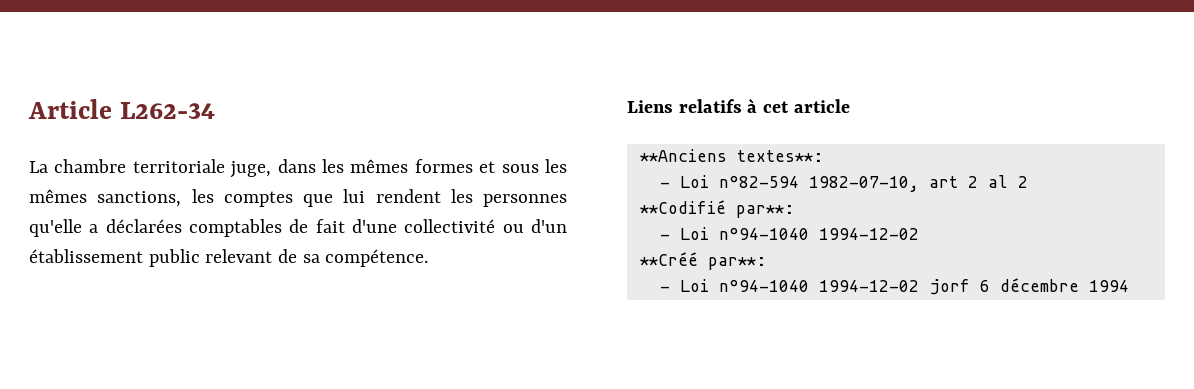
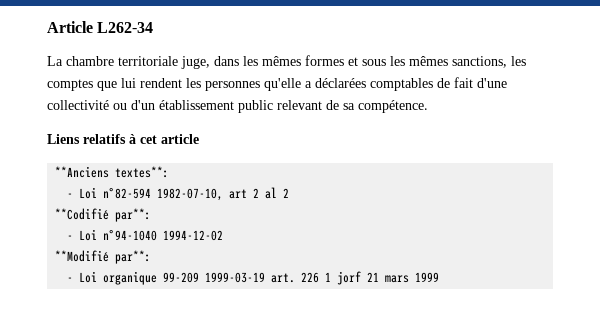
- **Créé par**:
- - Loi n°94-1040 1994-12-02 jorf 6 décembre 1994
+ **Modifié par**:
+ - Loi organique 99-209 1999-03-19 art. 226 1 jorf 21 mars 1999

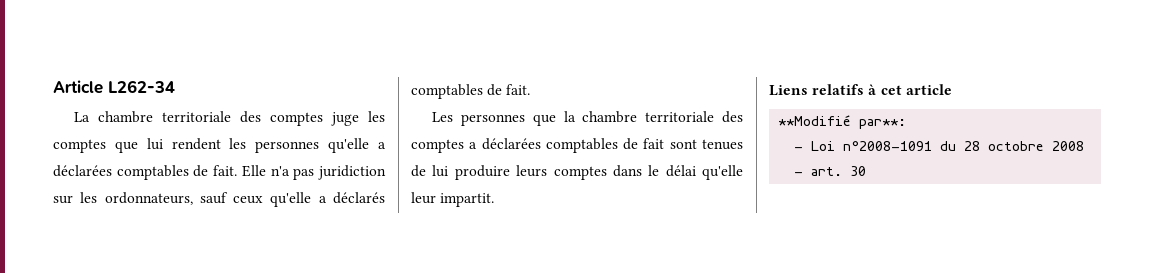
- La chambre territoriale juge, dans les mêmes formes et sous les mêmes sanctions, les comptes que lui rendent les personnes qu'elle a déclarées comptables de fait d'une collectivité ou d'un établissement public relevant de sa compétence.
+ La chambre territoriale des comptes juge les comptes que lui rendent les personnes qu'elle a déclarées comptables de fait. Elle n'a pas juridiction sur les ordonnateurs, sauf ceux qu'elle a déclarés comptables de fait.
+ Les personnes que la chambre territoriale des comptes a déclarées comptables de fait sont tenues de lui produire leurs comptes dans le délai qu'elle leur impartit.
- **Anciens textes**:
- - Loi n°82-594 1982-07-10, art 2 al 2
- **Codifié par**:
- - Loi n°94-1040 1994-12-02
  **Modifié par**:
- - Loi organique 99-209 1999-03-19 art. 226 1 jorf 21 mars 1999
+ - Loi n°2008-1091 du 28 octobre 2008 - art. 30

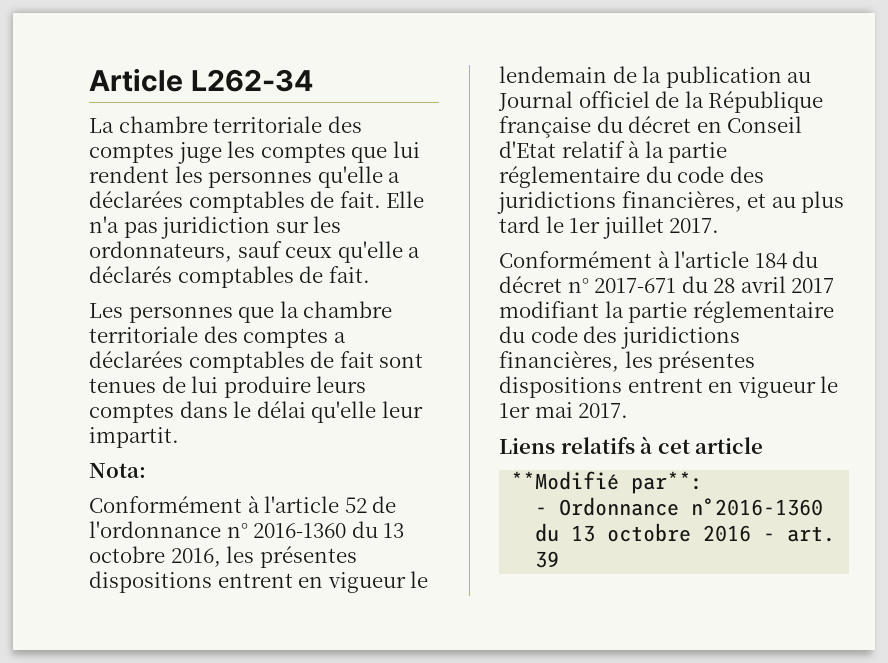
+ Nota:
+ Conformément à l'article 52 de l'ordonnance n° 2016-1360 du 13 octobre 2016, les présentes dispositions entrent en vigueur le lendemain de la publication au Journal officiel de la République française du décret en Conseil d'Etat relatif à la partie réglementaire du code des juridictions financières, et au plus tard le 1er juillet 2017.
+ Conformément à l'article 184 du décret n° 2017-671 du 28 avril 2017 modifiant la partie réglementaire du code des juridictions financières, les présentes dispositions entrent en vigueur le 1er mai 2017.
- - Loi n°2008-1091 du 28 octobre 2008 - art. 30
+ - Ordonnance n°2016-1360 du 13 octobre 2016 - art. 39

